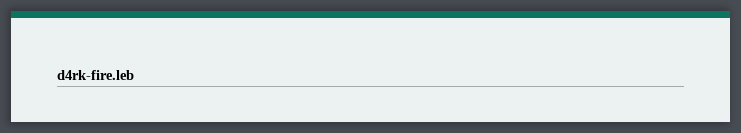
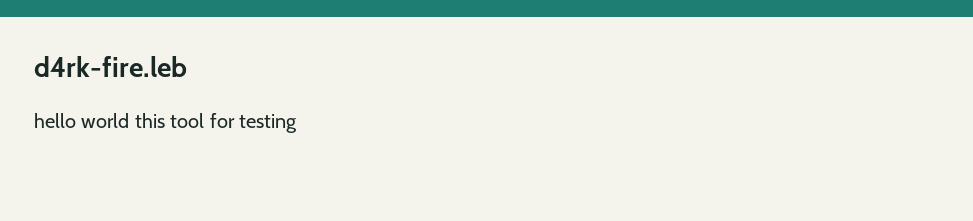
+ hello world this tool for testing

